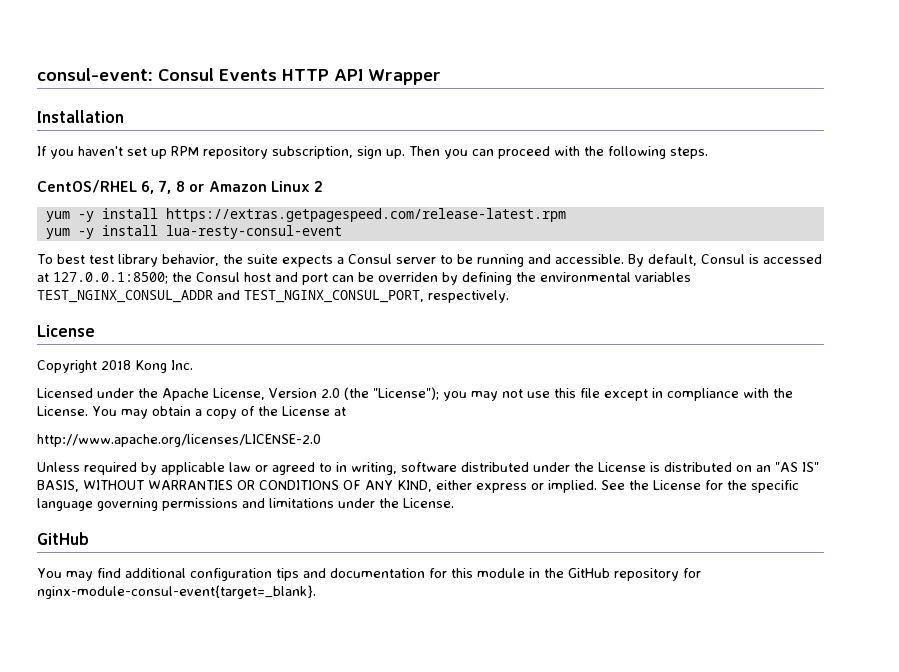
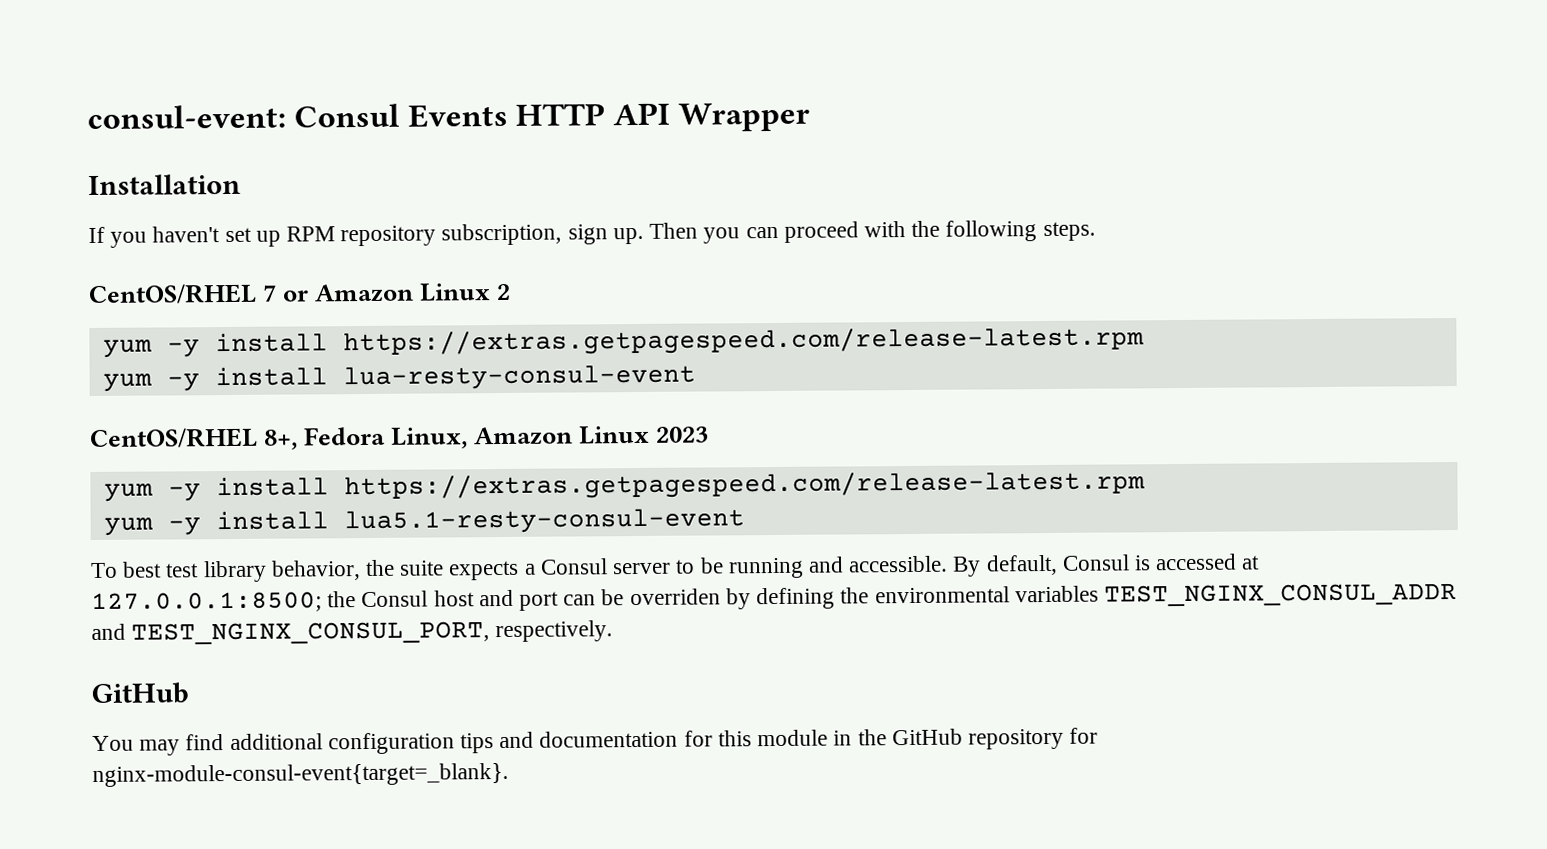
- CentOS/RHEL 6, 7, 8 or Amazon Linux 2
+ CentOS/RHEL 7 or Amazon Linux 2
+ CentOS/RHEL 8+, Fedora Linux, Amazon Linux 2023
+ yum -y install https://extras.getpagespeed.com/release-latest.rpm
+ yum -y install lua5.1-resty-consul-event
  By default, Consul is accessed at 127.0.0.1:8500; the Consul host and port can be overriden by defining the environmental variables TEST_NGINX_CONSUL_ADDR and TEST_NGINX_CONSUL_PORT, respectively.
- License
- Copyright 2018 Kong Inc.
- Licensed under the Apache License, Version 2.0 (the "License"); you may not use this file except in compliance with the License. You may obtain a copy of the License at
- http://www.apache.org/licenses/LICENSE-2.0
- Unless required by applicable law or agreed to in writing, software distributed under the License is distributed on an "AS IS" BASIS, WITHOUT WARRANTIES OR CONDITIONS OF ANY KIND, either express or implied. See the License for the specific language governing permissions and limitations under the License.

